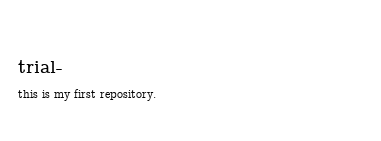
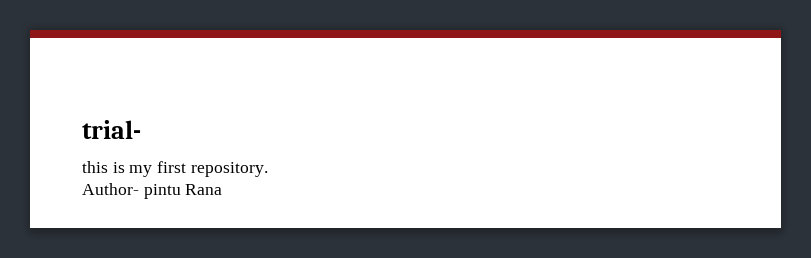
+ Author- pintu Rana

